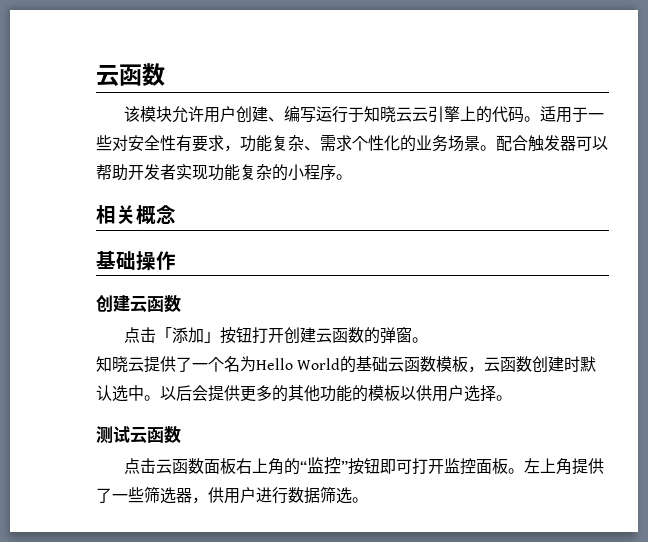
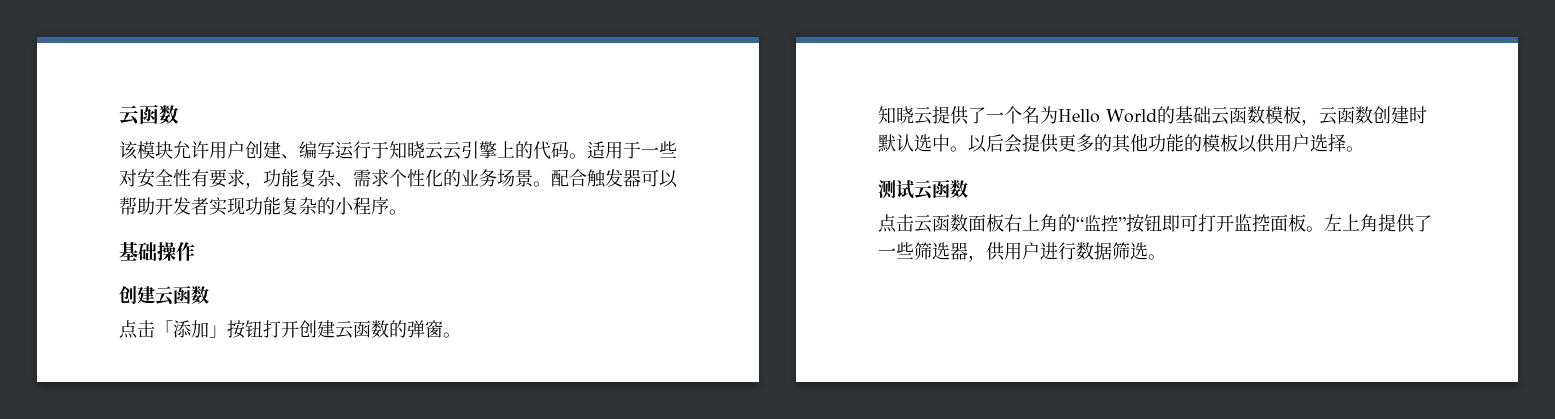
- 相关概念

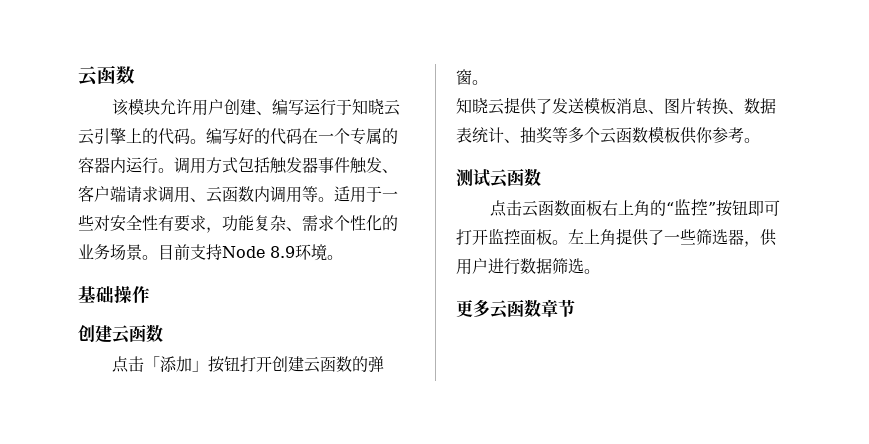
+ 编写好的代码在一个专属的容器内运行。调用方式包括触发器事件触发、客户端请求调用、云函数内调用等。
- 配合触发器可以帮助开发者实现功能复杂的小程序。
+ 目前支持Node 8.9环境。
- 知晓云提供了一个名为Hello World的基础云函数模板，云函数创建时默认选中。以后会提供更多的其他功能的模板以供用户选择。
+ 知晓云提供了发送模板消息、图片转换、数据表统计、抽奖等多个云函数模板供你参考。
+ 更多云函数章节

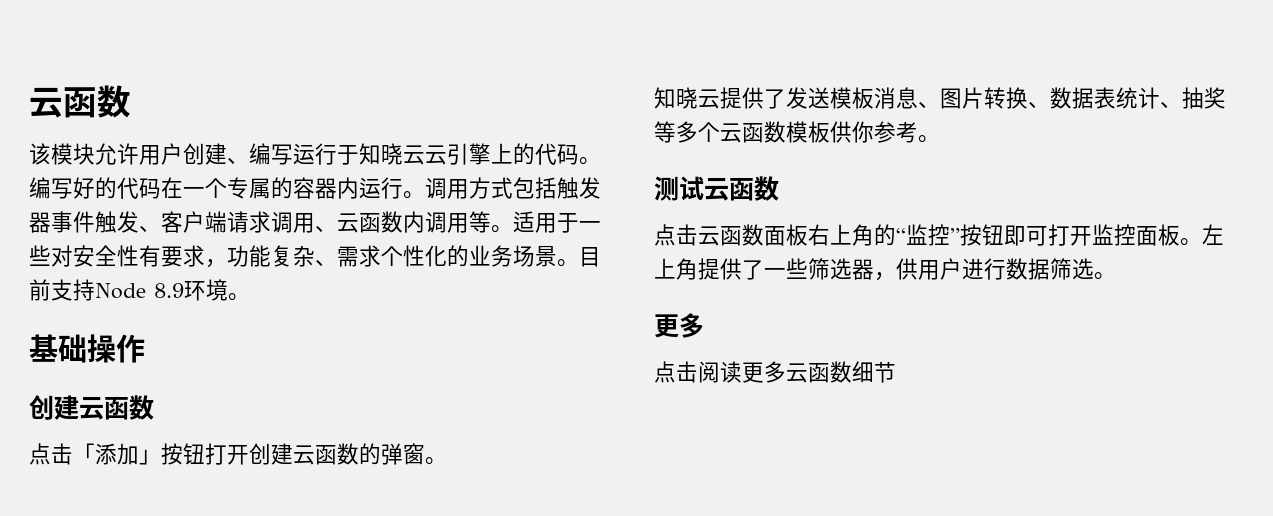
  左上角提供了一些筛选器，供用户进行数据筛选。
- 更多云函数章节
+ 更多
+ 点击阅读更多云函数细节

